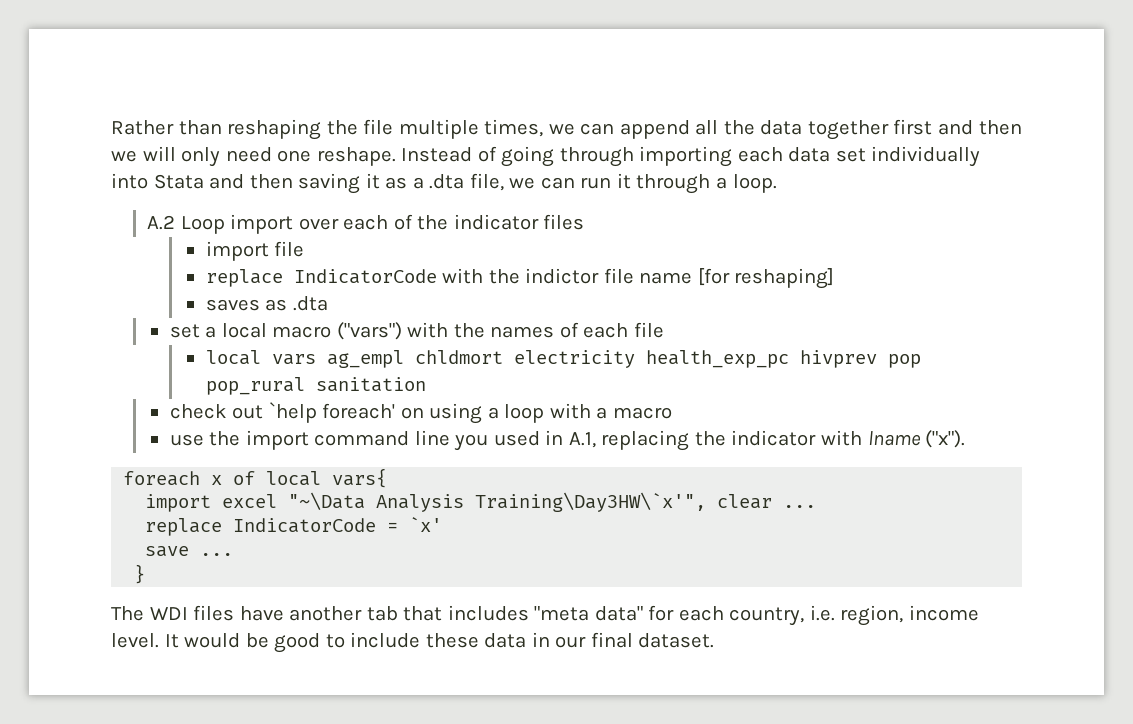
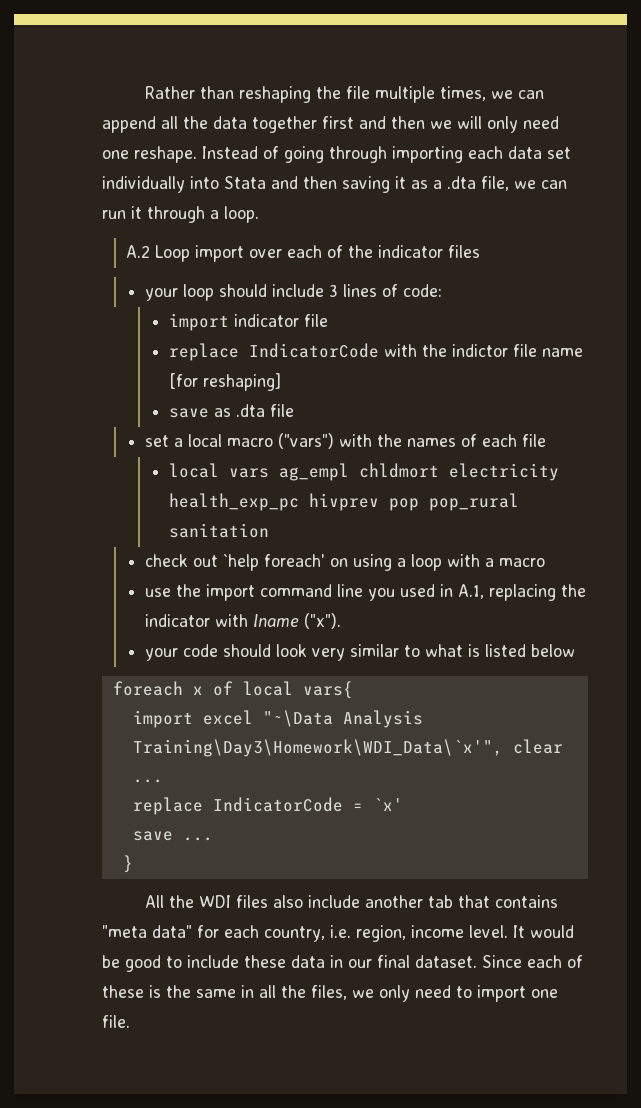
- import file
+ your loop should include 3 lines of code:
+ import indicator file
- saves as .dta
+ save as .dta file
+ your code should look very similar to what is listed below
- import excel "~\Data Analysis Training\Day3HW\`x'", clear ...
+ import excel "~\Data Analysis Training\Day3\Homework\WDI_Data\`x'", clear ...
- The WDI files have another tab that includes "meta data" for each country, i.e. region, income level.
+ All the WDI files also include another tab that contains "meta data" for each country, i.e. region, income level.
+ Since each of these is the same in all the files, we only need to import one file.

